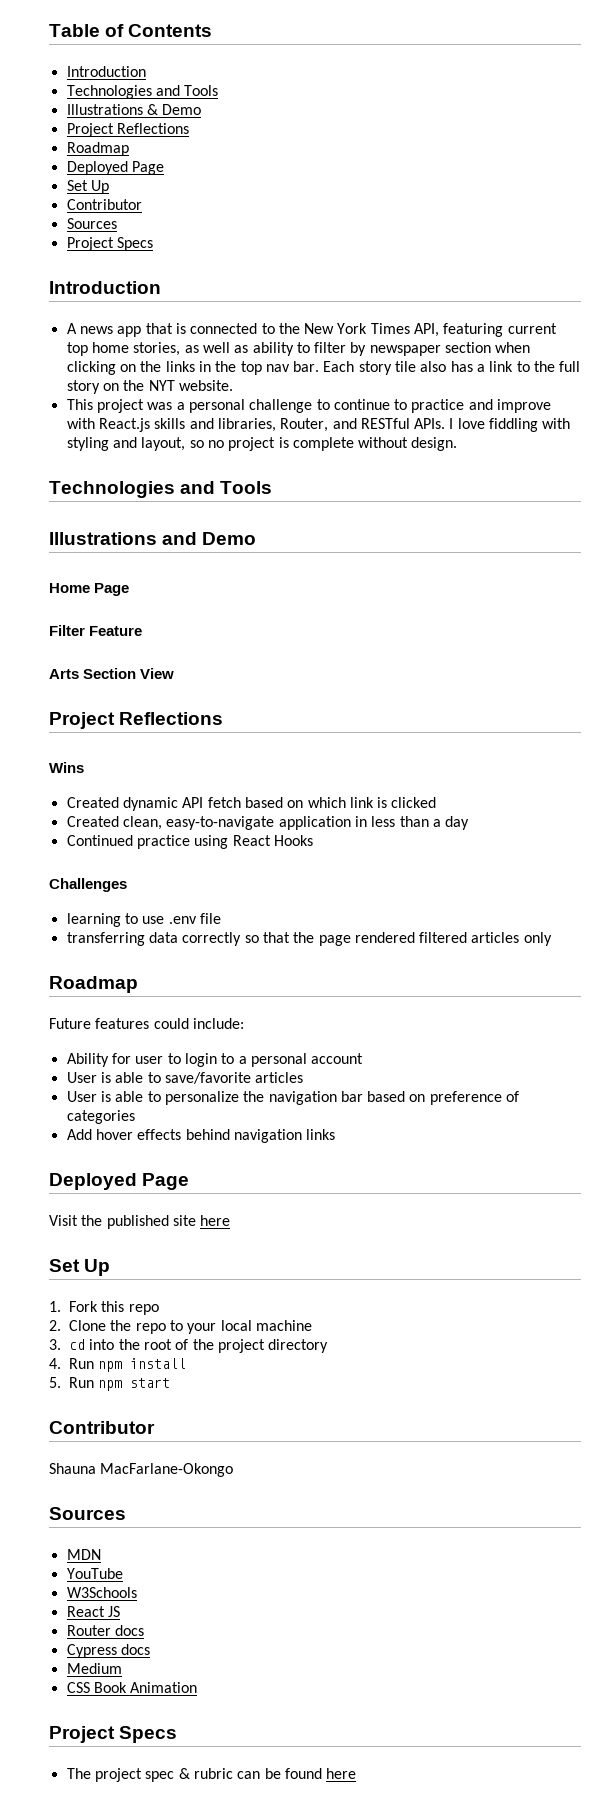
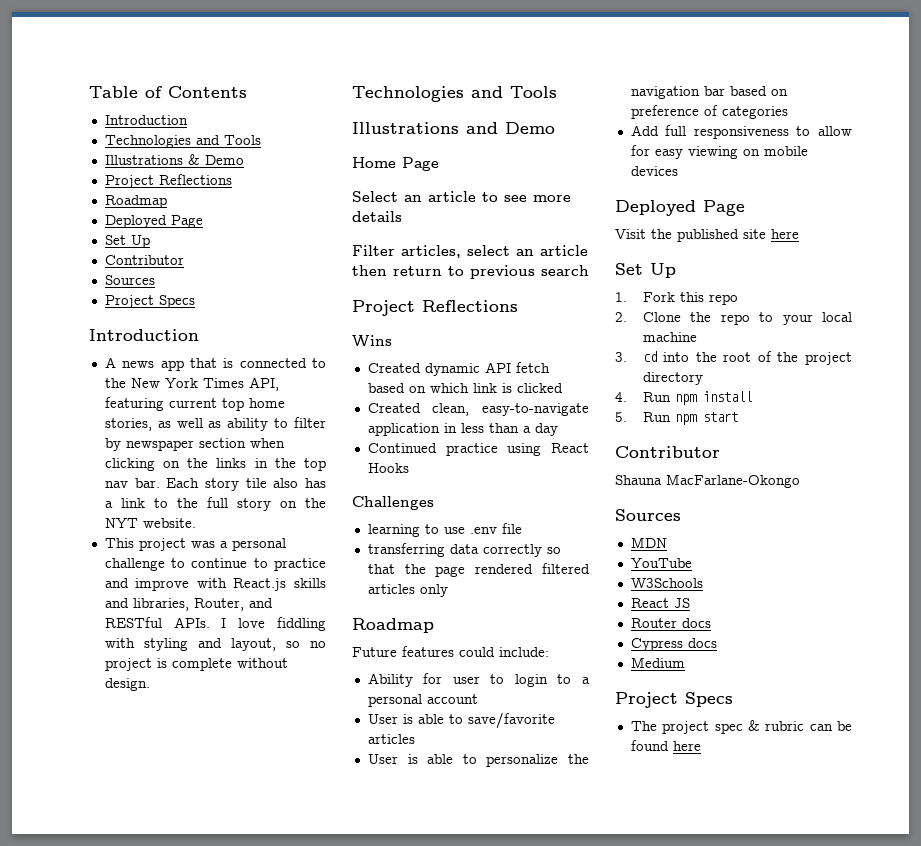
- Filter Feature
- Arts Section View
+ Select an article to see more details
+ Filter articles, select an article then return to previous search
- Add hover effects behind navigation links
+ Add full responsiveness to allow for easy viewing on mobile devices
- CSS Book Animation

